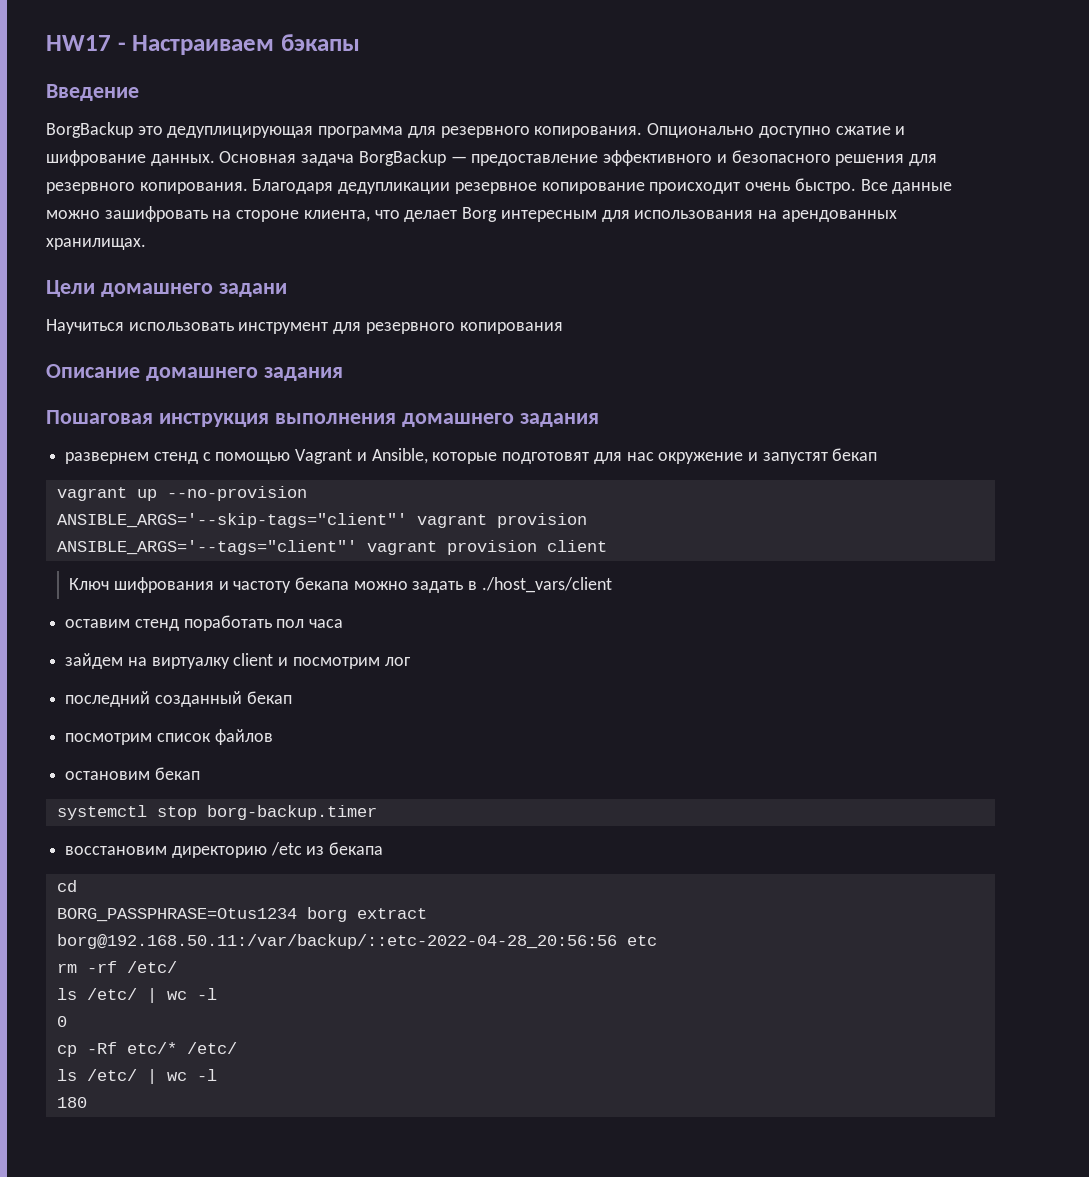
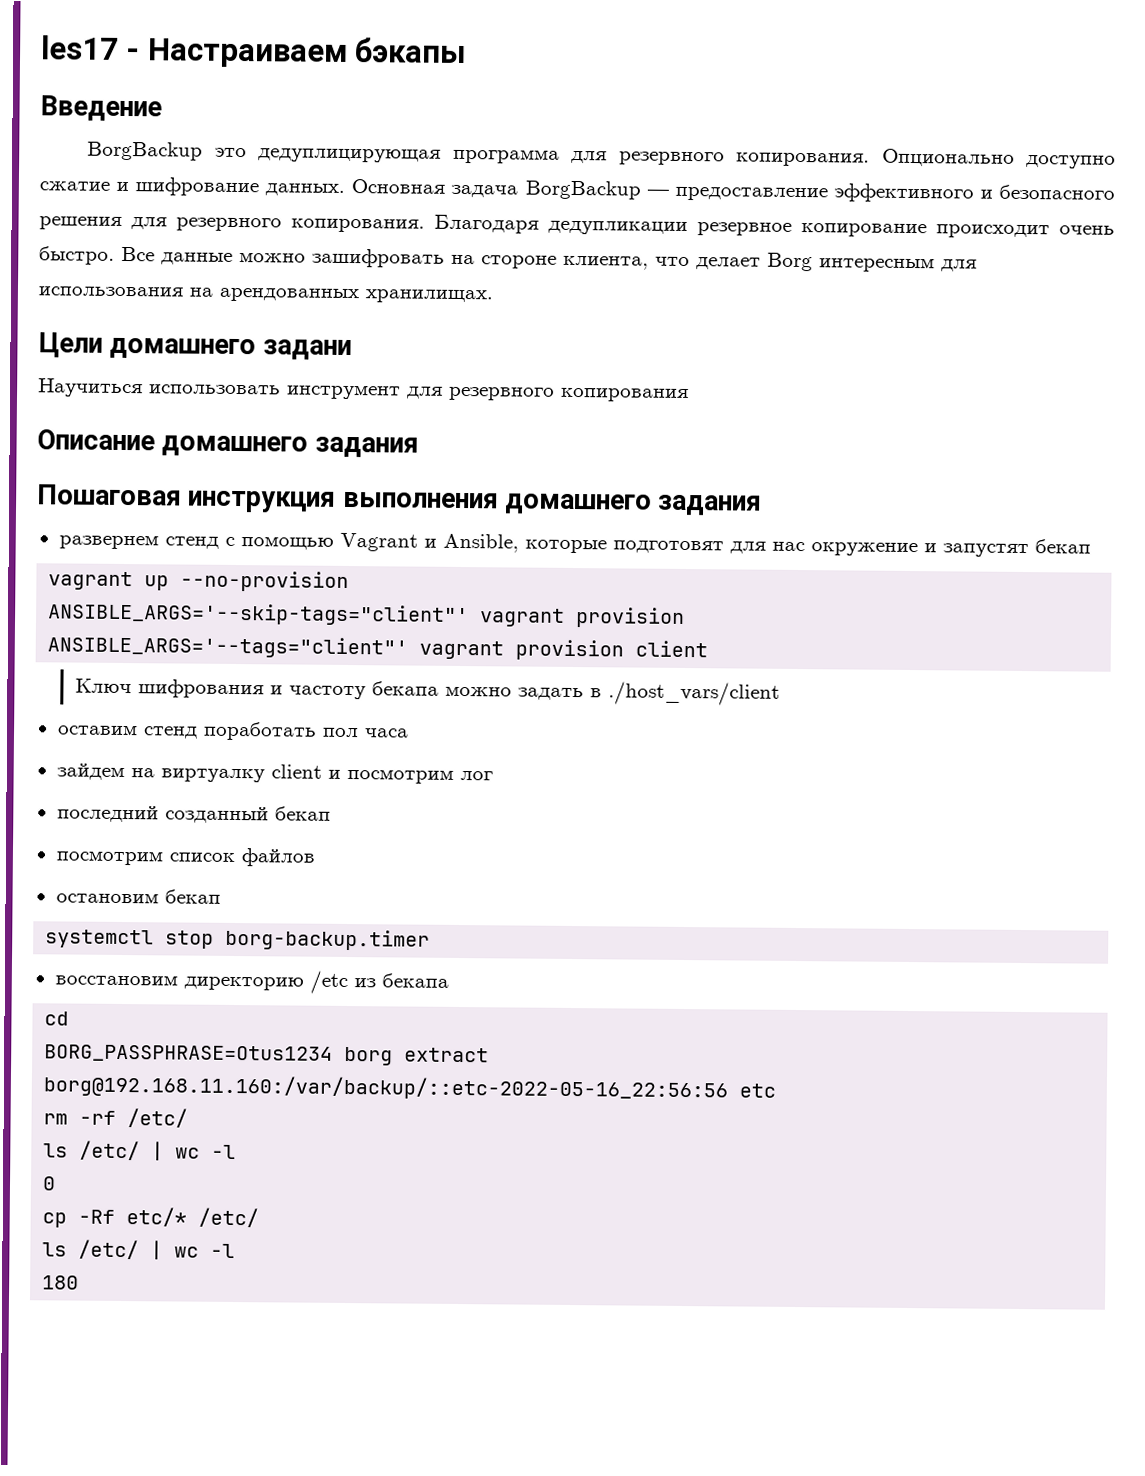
- HW17 - Настраиваем бэкапы
+ les17 - Настраиваем бэкапы
- BORG_PASSPHRASE=Otus1234 borg extract borg@192.168.50.11:/var/backup/::etc-2022-04-28_20:56:56 etc
+ BORG_PASSPHRASE=Otus1234 borg extract borg@192.168.11.160:/var/backup/::etc-2022-05-16_22:56:56 etc

